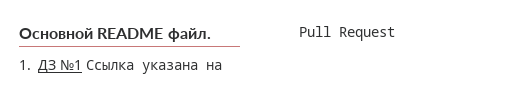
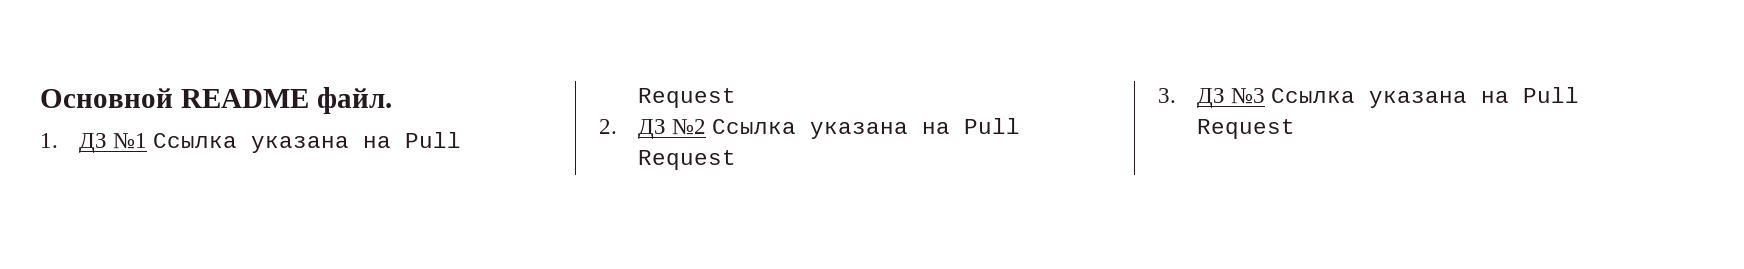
+ 2. ДЗ №2 Ссылка указана на Pull Request
+ 3. ДЗ №3 Ссылка указана на Pull Request

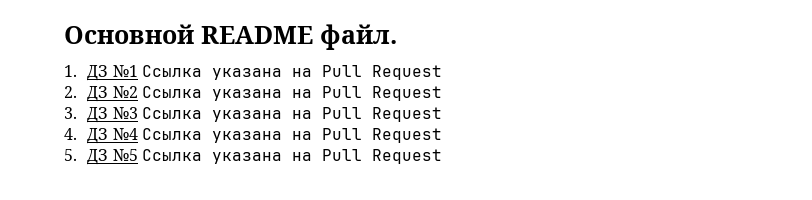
+ 4. ДЗ №4 Ссылка указана на Pull Request
+ 5. ДЗ №5 Ссылка указана на Pull Request

